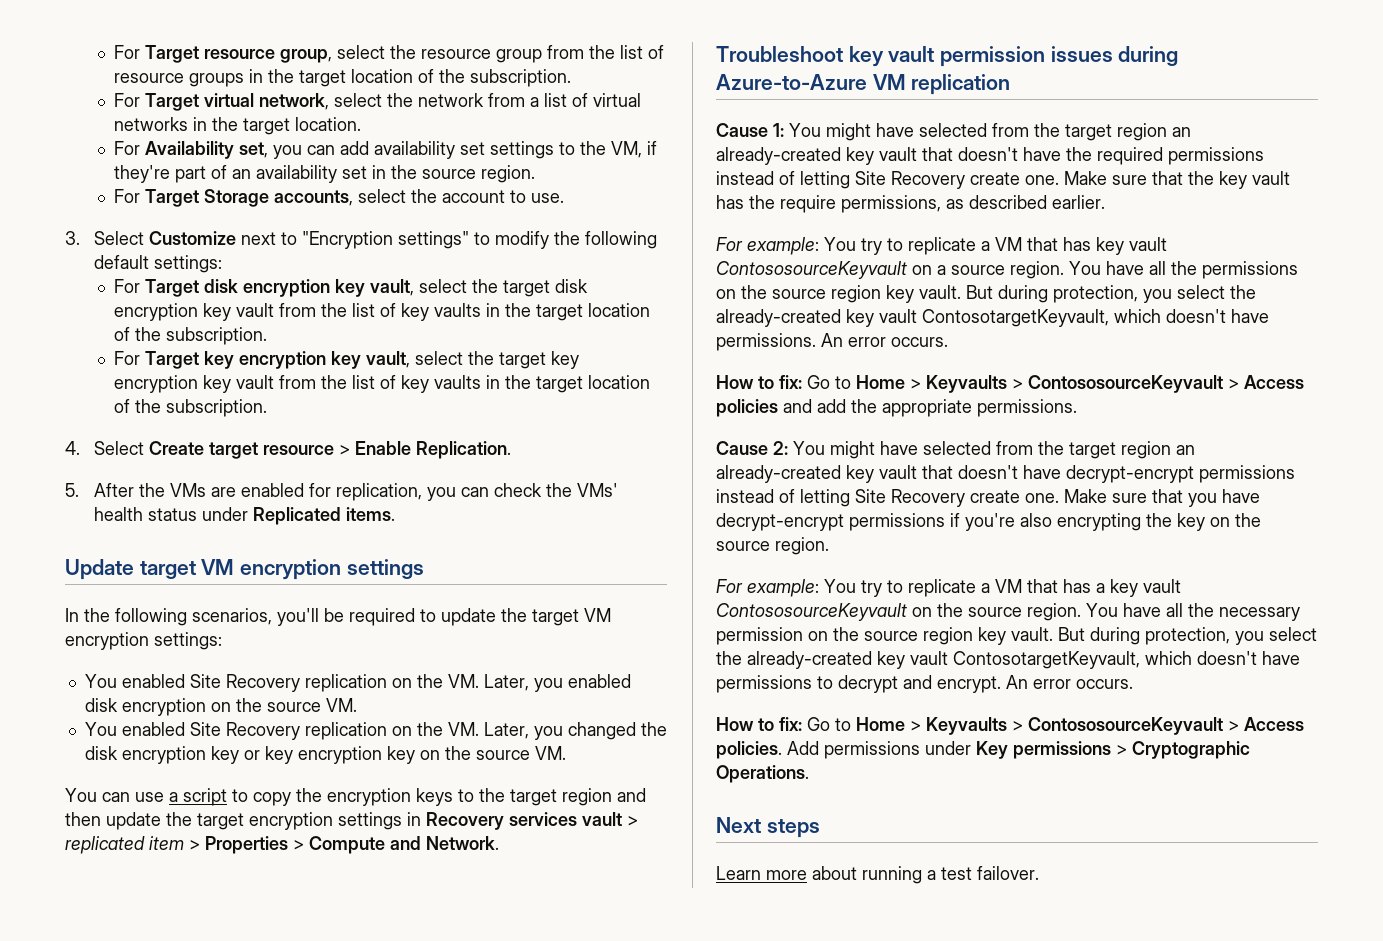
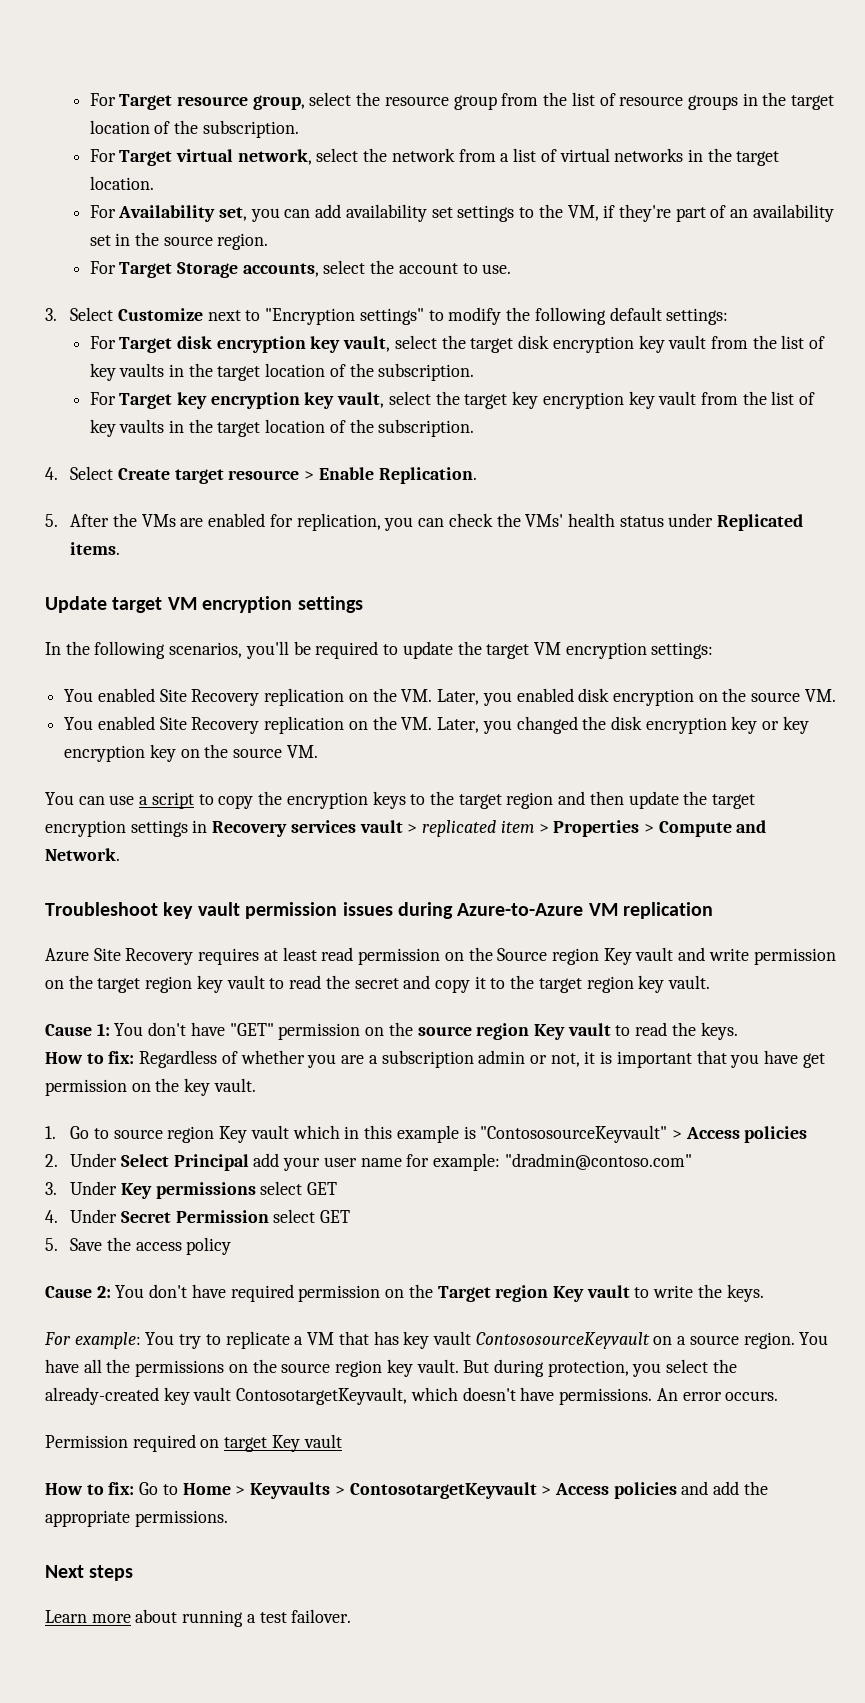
- Cause 1: You might have selected from the target region an already-created key vault that doesn't have the required permissions instead of letting Site Recovery create one. Make sure that the key vault has the require permissions, as described earlier.
+ Azure Site Recovery requires at least read permission on the Source region Key vault and write permission on the target region key vault to read the secret and copy it to the target region key vault.
+ Cause 1: You don't have "GET" permission on the source region Key vault to read the keys.
+ How to fix: Regardless of whether you are a subscription admin or not, it is important that you have get permission on the key vault.
+ 1. Go to source region Key vault which in this example is "ContososourceKeyvault" > Access policies
+ 2. Under Select Principal add your user name for example: "dradmin@contoso.com"
+ 3. Under Key permissions select GET
+ 4. Under Secret Permission select GET
+ 5. Save the access policy
+ Cause 2: You don't have required permission on the Target region Key vault to write the keys.
- How to fix: Go to Home > Keyvaults > ContososourceKeyvault > Access policies and add the appropriate permissions.
- Cause 2: You might have selected from the target region an already-created key vault that doesn't have decrypt-encrypt permissions instead of letting Site Recovery create one. Make sure that you have decrypt-encrypt permissions if you're also encrypting the key on the source region.
- For example: You try to replicate a VM that has a key vault ContososourceKeyvault on the source region. You have all the necessary permission on the source region key vault. But during protection, you select the already-created key vault ContosotargetKeyvault, which doesn't have permissions to decrypt and encrypt. An error occurs.
- How to fix: Go to Home > Keyvaults > ContososourceKeyvault > Access policies. Add permissions under Key permissions > Cryptographic Operations.
+ Permission required on target Key vault
+ How to fix: Go to Home > Keyvaults > ContosotargetKeyvault > Access policies and add the appropriate permissions.

